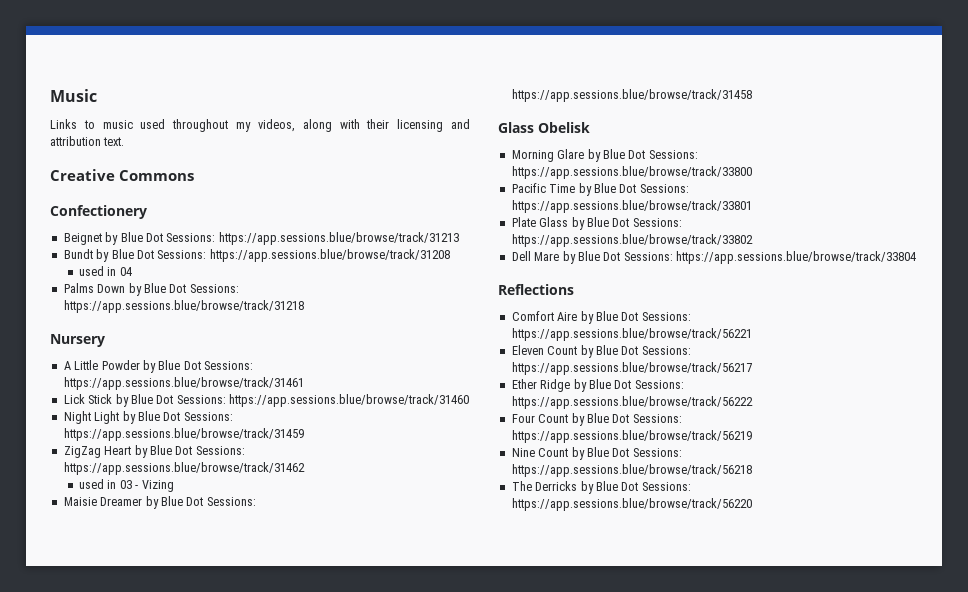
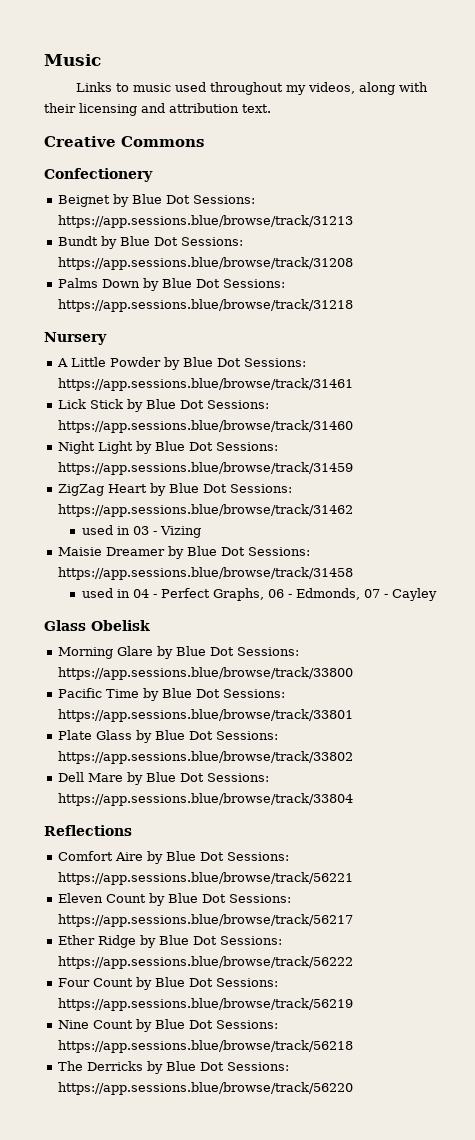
- used in 04
+ used in 04 - Perfect Graphs, 06 - Edmonds, 07 - Cayley

